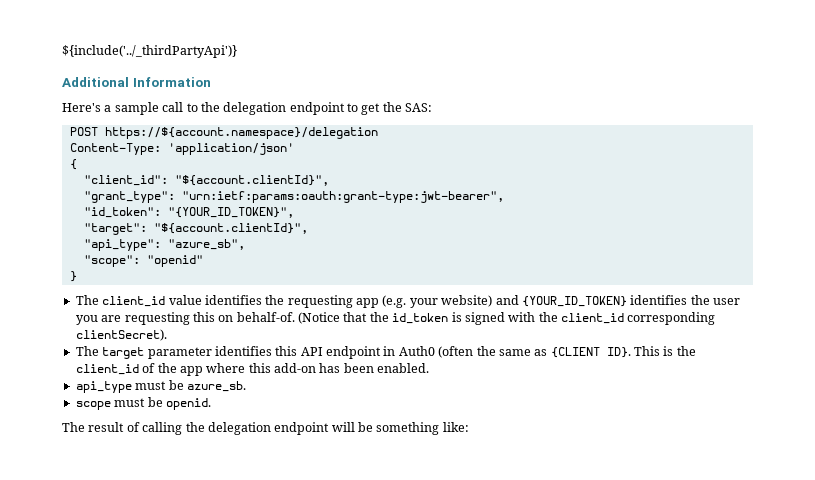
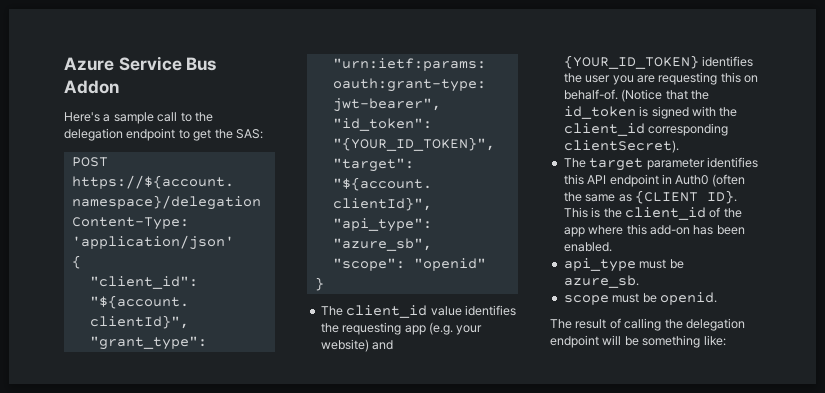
- ${include('../_thirdPartyApi')}
- Additional Information
+ Azure Service Bus Addon

